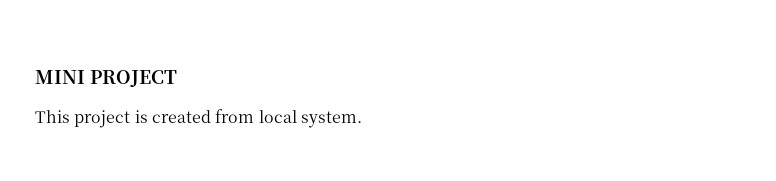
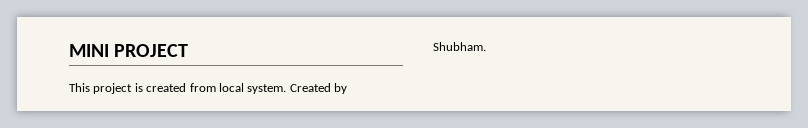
+ Created by Shubham.

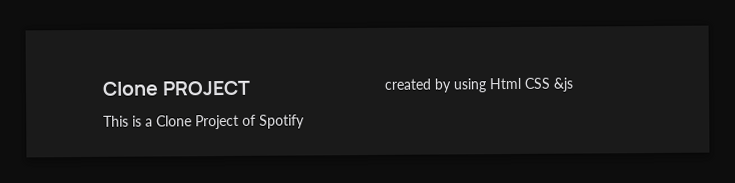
- MINI PROJECT
+ Clone PROJECT
- This project is created from local system. Created by Shubham.
+ This is a Clone Project of Spotify created by using Html CSS &js

